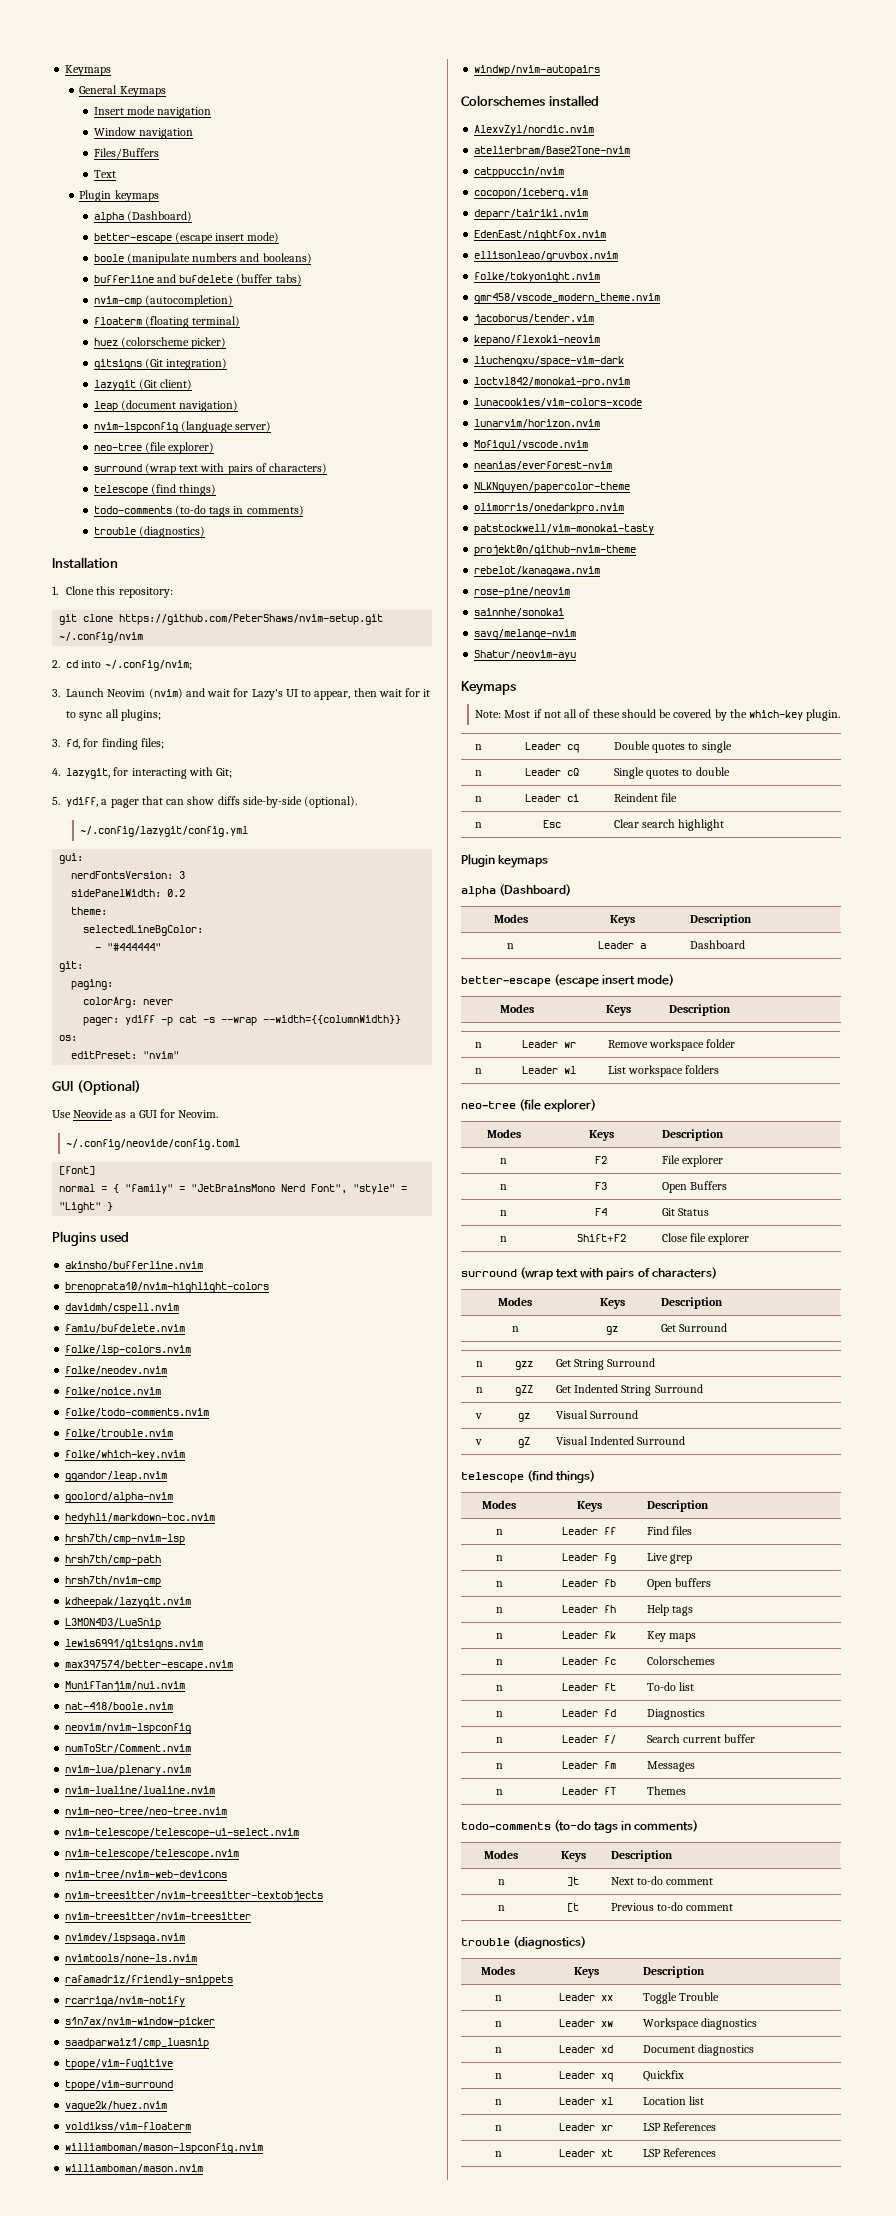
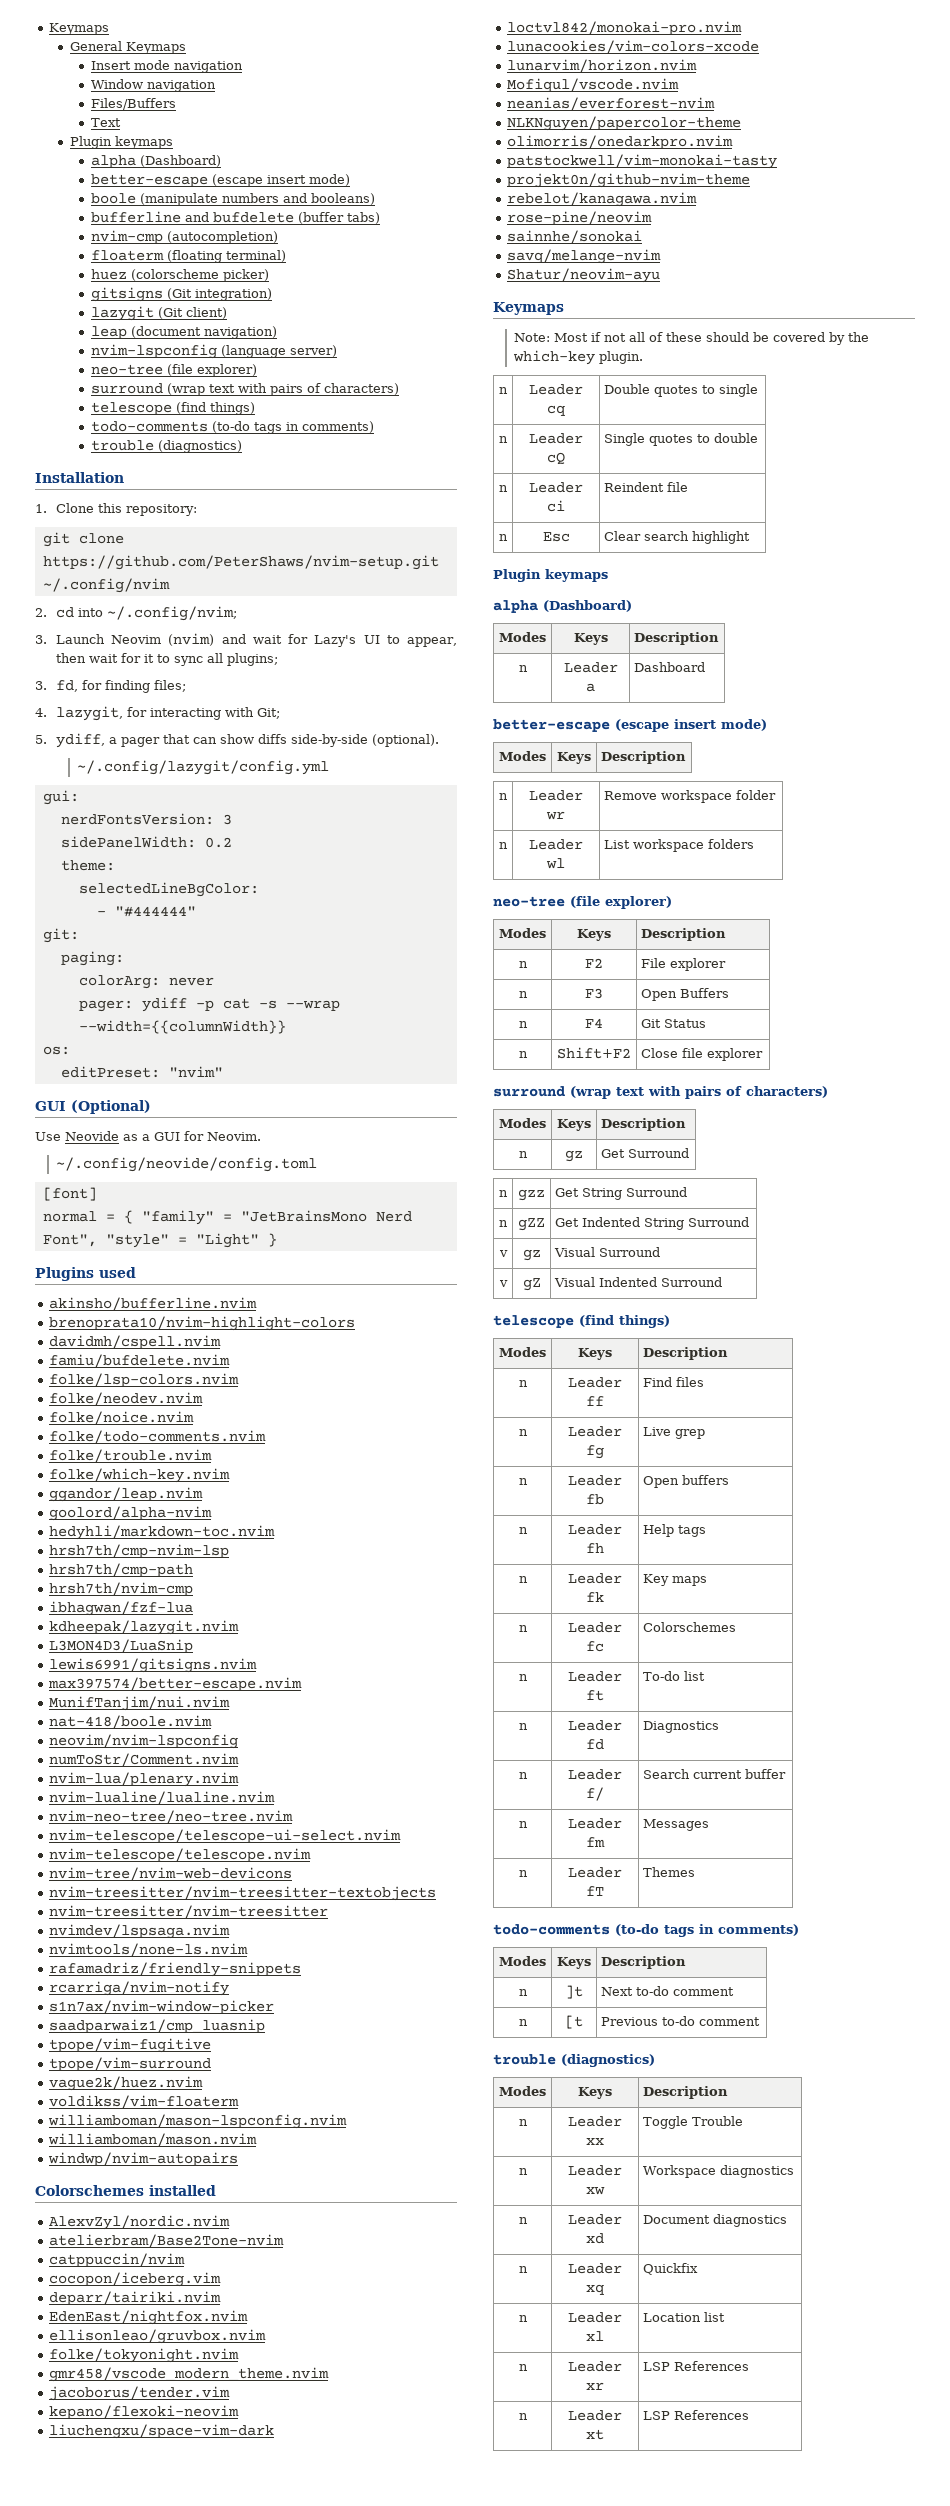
+ ibhagwan/fzf-lua

